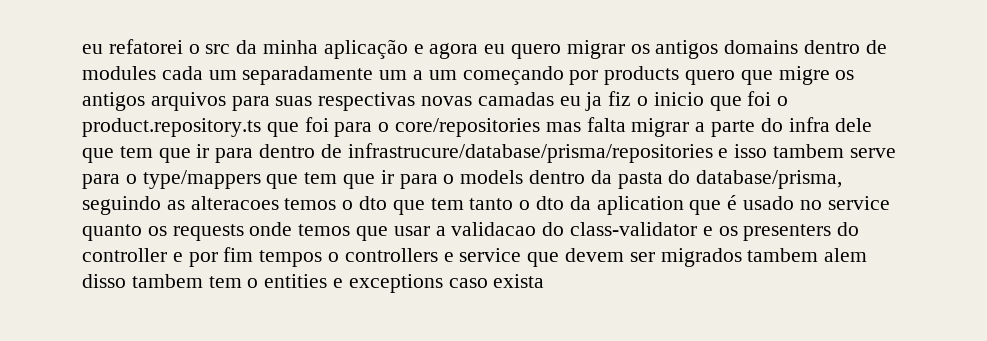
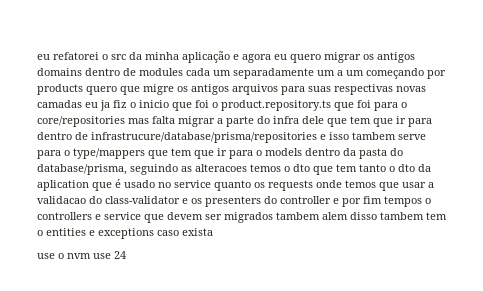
+ use o nvm use 24

